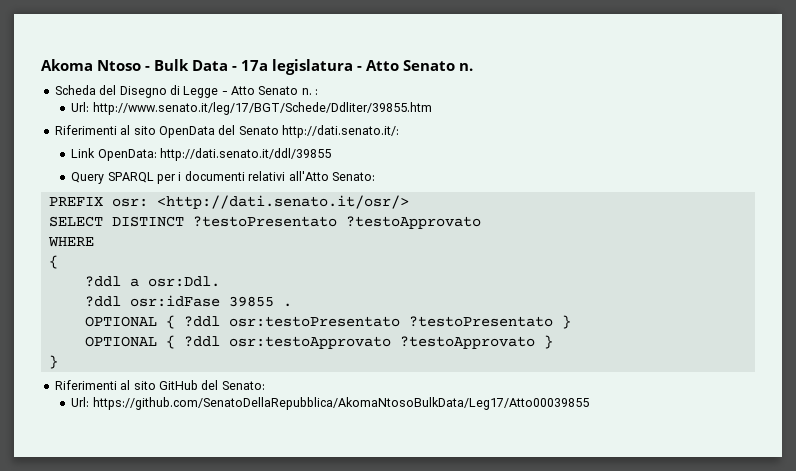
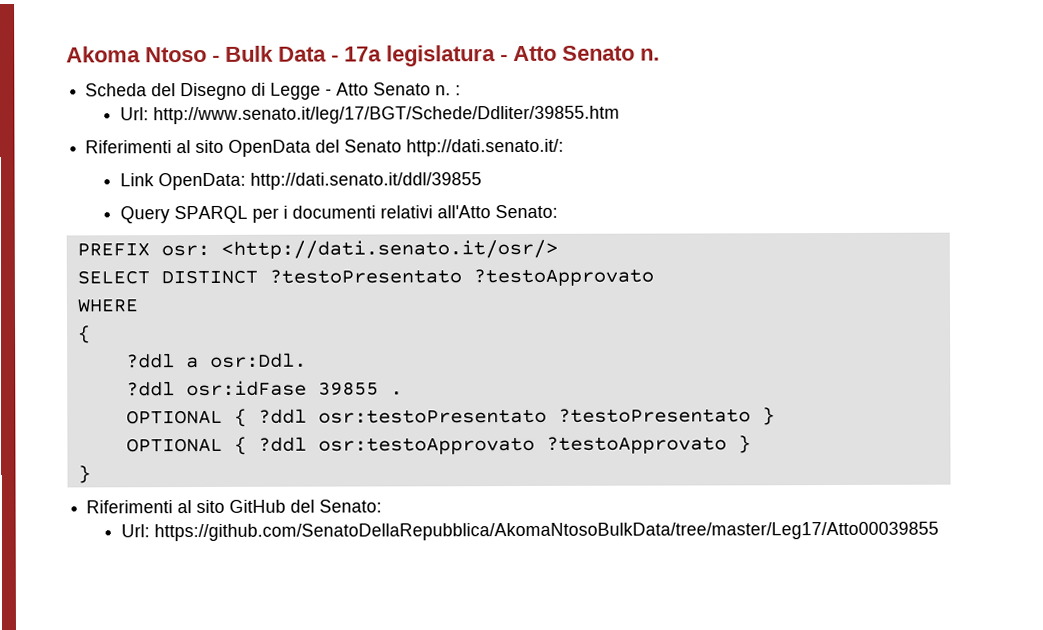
- Url: https://github.com/SenatoDellaRepubblica/AkomaNtosoBulkData/Leg17/Atto00039855
+ Url: https://github.com/SenatoDellaRepubblica/AkomaNtosoBulkData/tree/master/Leg17/Atto00039855

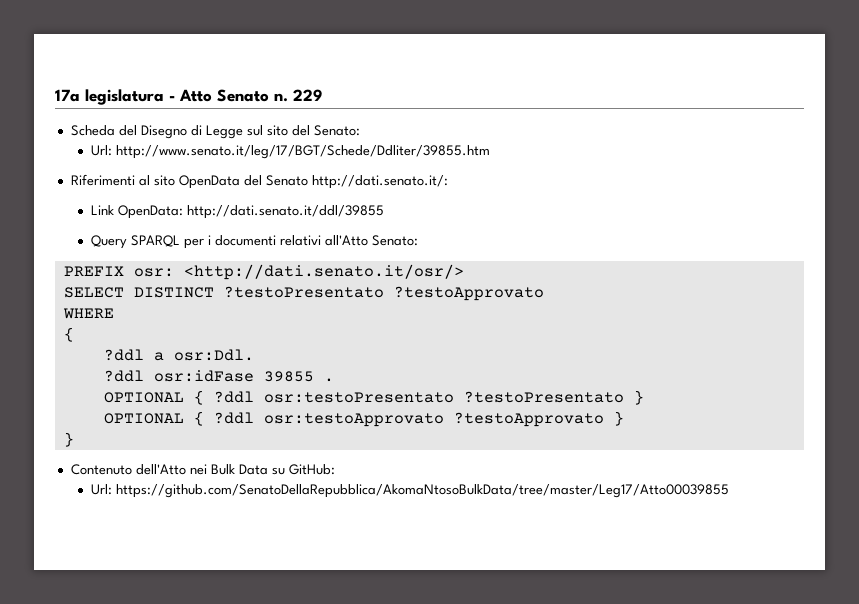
- Akoma Ntoso - Bulk Data - 17a legislatura - Atto Senato n.
+ 17a legislatura - Atto Senato n. 229
- Scheda del Disegno di Legge - Atto Senato n. :
+ Scheda del Disegno di Legge sul sito del Senato:
- Riferimenti al sito GitHub del Senato:
+ Contenuto dell'Atto nei Bulk Data su GitHub:

